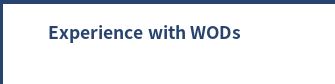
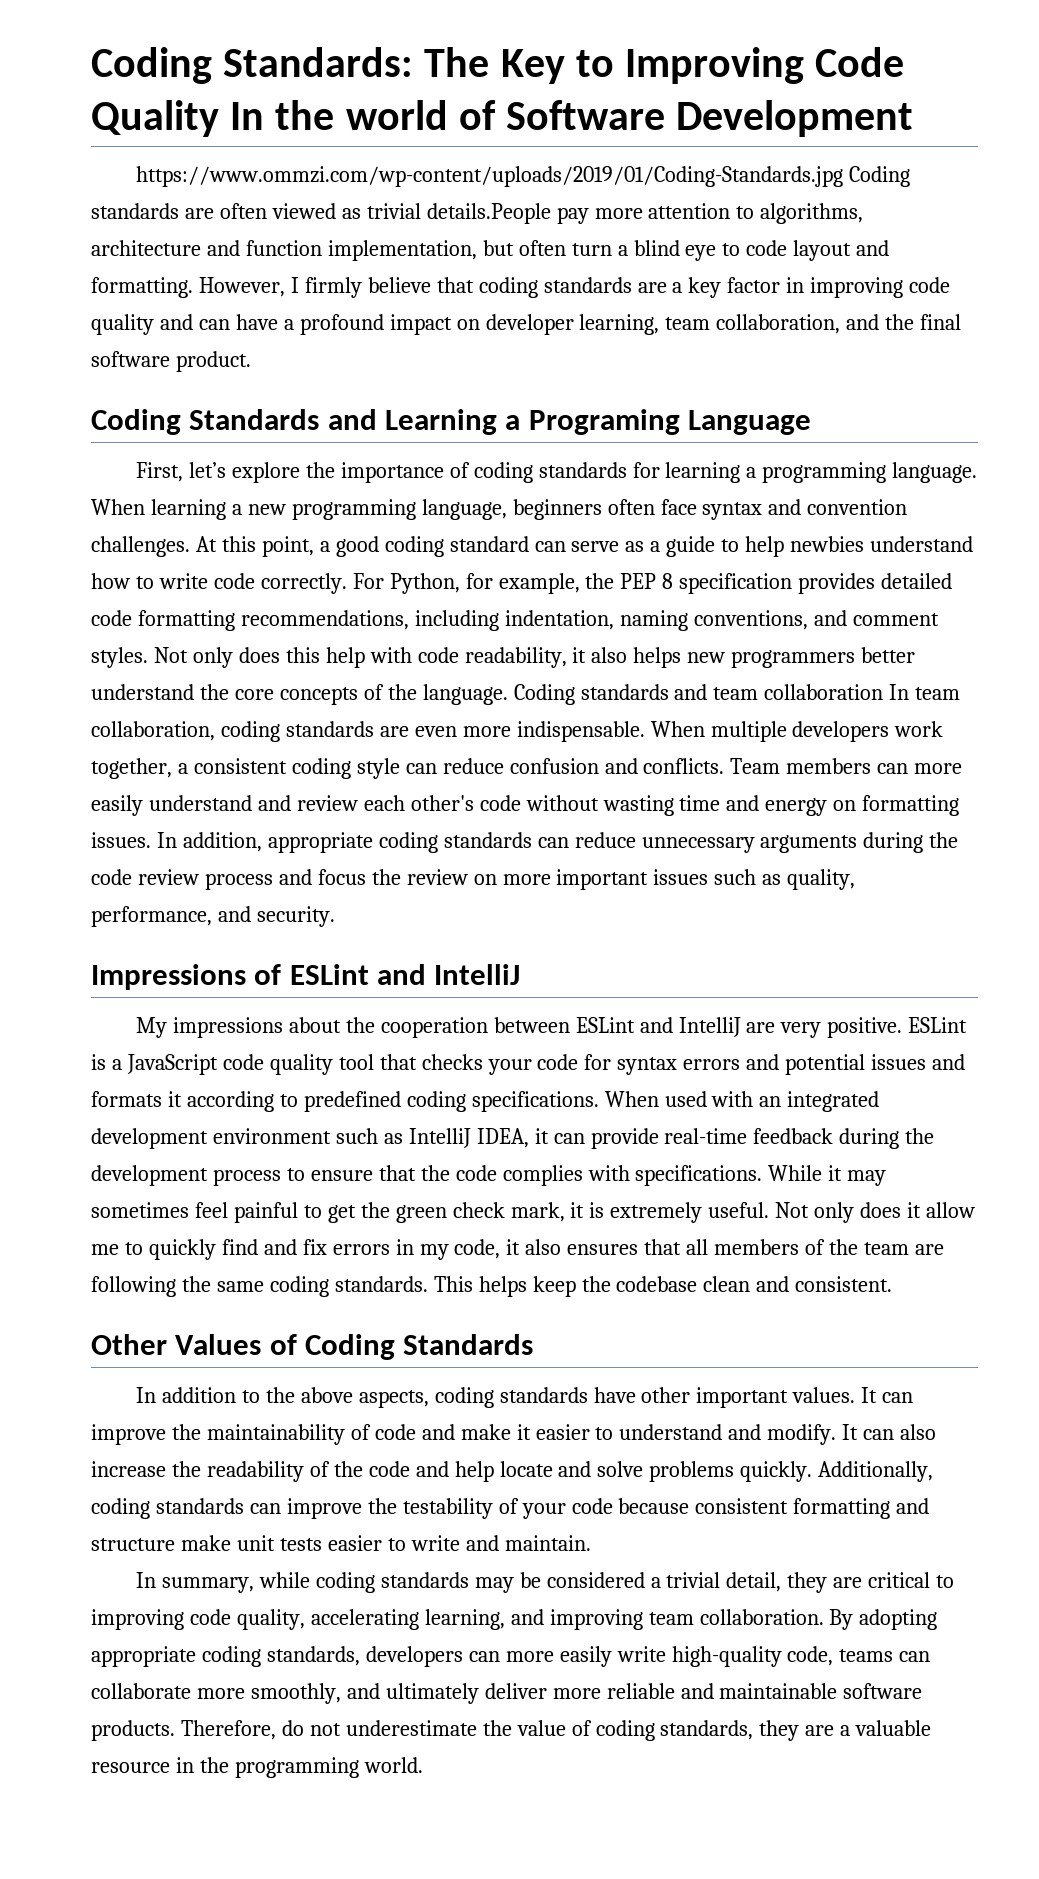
- Experience with WODs
+ Coding Standards: The Key to Improving Code Quality In the world of Software Development
+ https://www.ommzi.com/wp-content/uploads/2019/01/Coding-Standards.jpg Coding standards are often viewed as trivial details.People pay more attention to algorithms, architecture and function implementation, but often turn a blind eye to code layout and formatting. However, I firmly believe that coding standards are a key factor in improving code quality and can have a profound impact on developer learning, team collaboration, and the final software product.
+ Coding Standards and Learning a Programing Language
+ First, let’s explore the importance of coding standards for learning a programming language. When learning a new programming language, beginners often face syntax and convention challenges. At this point, a good coding standard can serve as a guide to help newbies understand how to write code correctly. For Python, for example, the PEP 8 specification provides detailed code formatting recommendations, including indentation, naming conventions, and comment styles. Not only does this help with code readability, it also helps new programmers better understand the core concepts of the language. Coding standards and team collaboration In team collaboration, coding standards are even more indispensable. When multiple developers work together, a consistent coding style can reduce confusion and conflicts. Team members can more easily understand and review each other's code without wasting time and energy on formatting issues. In addition, appropriate coding standards can reduce unnecessary arguments during the code review process and focus the review on more important issues such as quality, performance, and security.
+ Impressions of ESLint and IntelliJ
+ My impressions about the cooperation between ESLint and IntelliJ are very positive. ESLint is a JavaScript code quality tool that checks your code for syntax errors and potential issues and formats it according to predefined coding specifications. When used with an integrated development environment such as IntelliJ IDEA, it can provide real-time feedback during the development process to ensure that the code complies with specifications. While it may sometimes feel painful to get the green check mark, it is extremely useful. Not only does it allow me to quickly find and fix errors in my code, it also ensures that all members of the team are following the same coding standards. This helps keep the codebase clean and consistent.
+ Other Values of Coding Standards
+ In addition to the above aspects, coding standards have other important values. It can improve the maintainability of code and make it easier to understand and modify. It can also increase the readability of the code and help locate and solve problems quickly. Additionally, coding standards can improve the testability of your code because consistent formatting and structure make unit tests easier to write and maintain.
+ In summary, while coding standards may be considered a trivial detail, they are critical to improving code quality, accelerating learning, and improving team collaboration. By adopting appropriate coding standards, developers can more easily write high-quality code, teams can collaborate more smoothly, and ultimately deliver more reliable and maintainable software products. Therefore, do not underestimate the value of coding standards, they are a valuable resource in the programming world.

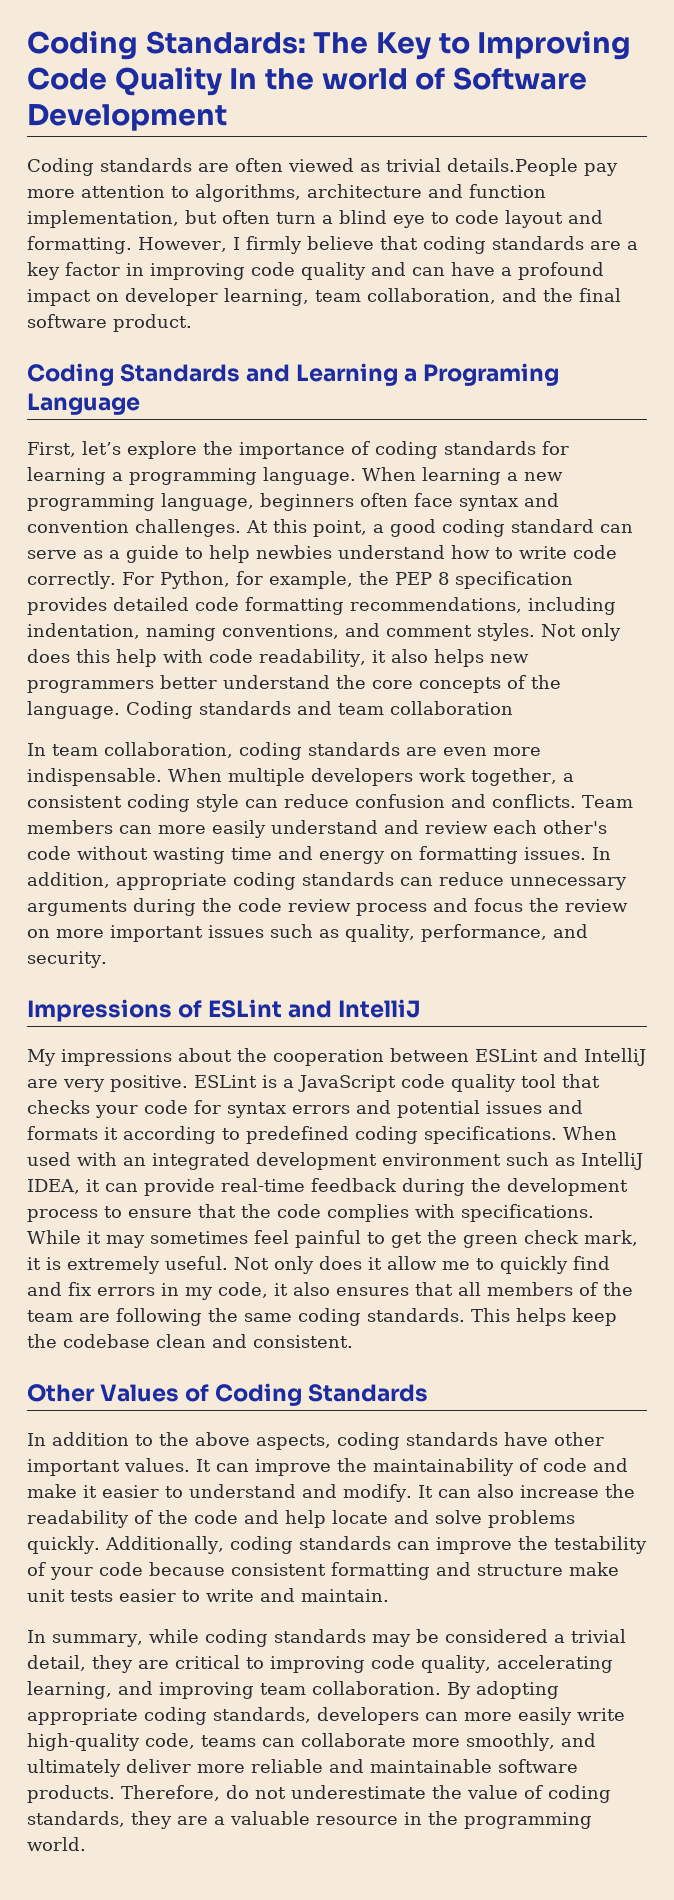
- https://www.ommzi.com/wp-content/uploads/2019/01/Coding-Standards.jpg Coding standards are often viewed as trivial details.People pay more attention to algorithms, architecture and function implementation, but often turn a blind eye to code layout and formatting.
+ Coding standards are often viewed as trivial details.People pay more attention to algorithms, architecture and function implementation, but often turn a blind eye to code layout and formatting.
- Coding standards and team collaboration In team collaboration, coding standards are even more indispensable.
+ Coding standards and team collaboration
+ In team collaboration, coding standards are even more indispensable.

